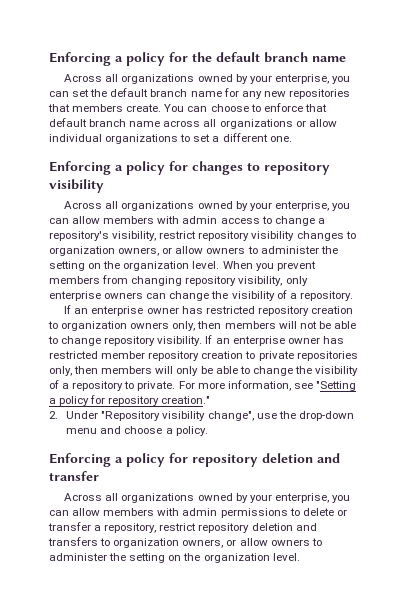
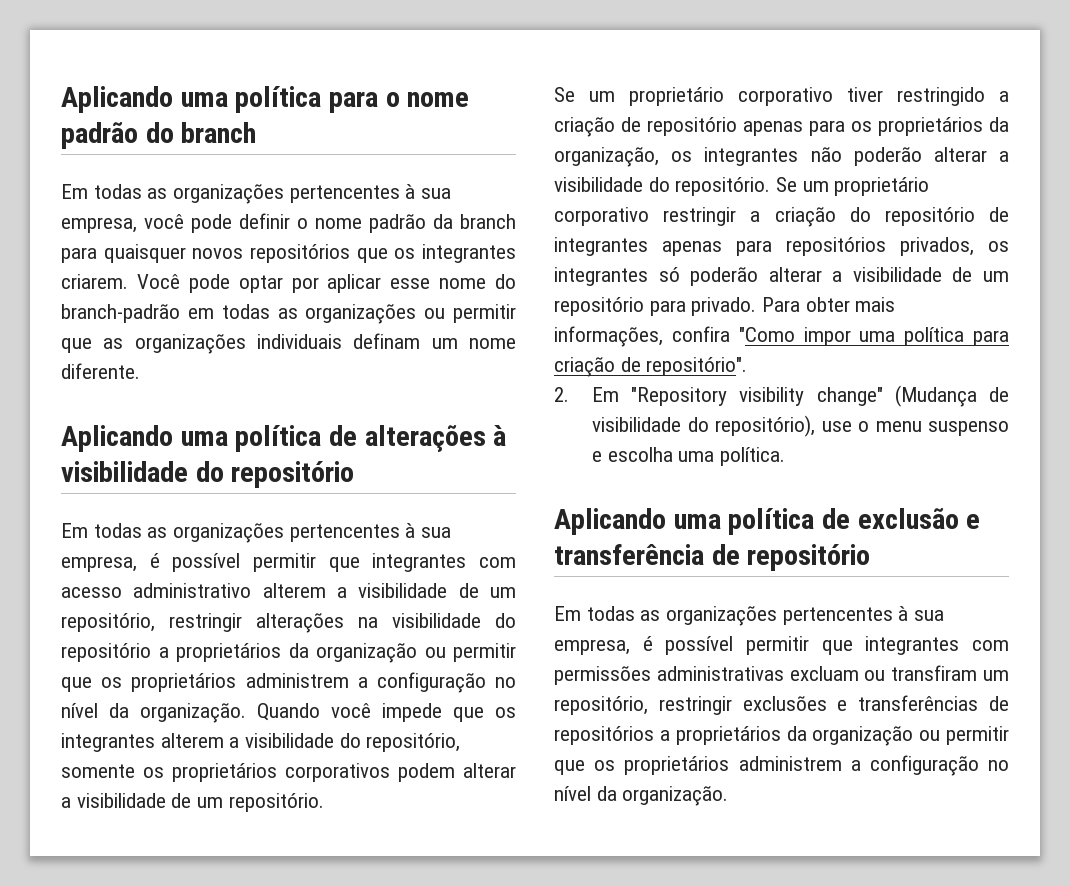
- Enforcing a policy for the default branch name
- Across all organizations owned by your enterprise, you can set the default branch name for any new repositories that members create. You can choose to enforce that default branch name across all organizations or allow individual organizations to set a different one.
- Enforcing a policy for changes to repository visibility
- Across all organizations owned by your enterprise, you can allow members with admin access to change a repository's visibility, restrict repository visibility changes to organization owners, or allow owners to administer the setting on the organization level. When you prevent members from changing repository visibility, only enterprise owners can change the visibility of a repository.
- If an enterprise owner has restricted repository creation to organization owners only, then members will not be able to change repository visibility. If an enterprise owner has restricted member repository creation to private repositories only, then members will only be able to change the visibility of a repository to private. For more information, see "Setting a policy for repository creation."
+ Aplicando uma política para o nome padrão do branch
+ Em todas as organizações pertencentes à sua empresa, você pode definir o nome padrão da branch para quaisquer novos repositórios que os integrantes criarem. Você pode optar por aplicar esse nome do branch-padrão em todas as organizações ou permitir que as organizações individuais definam um nome diferente.
+ Aplicando uma política de alterações à visibilidade do repositório
+ Em todas as organizações pertencentes à sua empresa, é possível permitir que integrantes com acesso administrativo alterem a visibilidade de um repositório, restringir alterações na visibilidade do repositório a proprietários da organização ou permitir que os proprietários administrem a configuração no nível da organização. Quando você impede que os integrantes alterem a visibilidade do repositório, somente os proprietários corporativos podem alterar a visibilidade de um repositório.
+ Se um proprietário corporativo tiver restringido a criação de repositório apenas para os proprietários da organização, os integrantes não poderão alterar a visibilidade do repositório. Se um proprietário corporativo restringir a criação do repositório de integrantes apenas para repositórios privados, os integrantes só poderão alterar a visibilidade de um repositório para privado. Para obter mais informações, confira "Como impor uma política para criação de repositório".
- 2. Under "Repository visibility change", use the drop-down menu and choose a policy.
- Enforcing a policy for repository deletion and transfer
- Across all organizations owned by your enterprise, you can allow members with admin permissions to delete or transfer a repository, restrict repository deletion and transfers to organization owners, or allow owners to administer the setting on the organization level.
+ 2. Em "Repository visibility change" (Mudança de visibilidade do repositório), use o menu suspenso e escolha uma política.
+ Aplicando uma política de exclusão e transferência de repositório
+ Em todas as organizações pertencentes à sua empresa, é possível permitir que integrantes com permissões administrativas excluam ou transfiram um repositório, restringir exclusões e transferências de repositórios a proprietários da organização ou permitir que os proprietários administrem a configuração no nível da organização.

